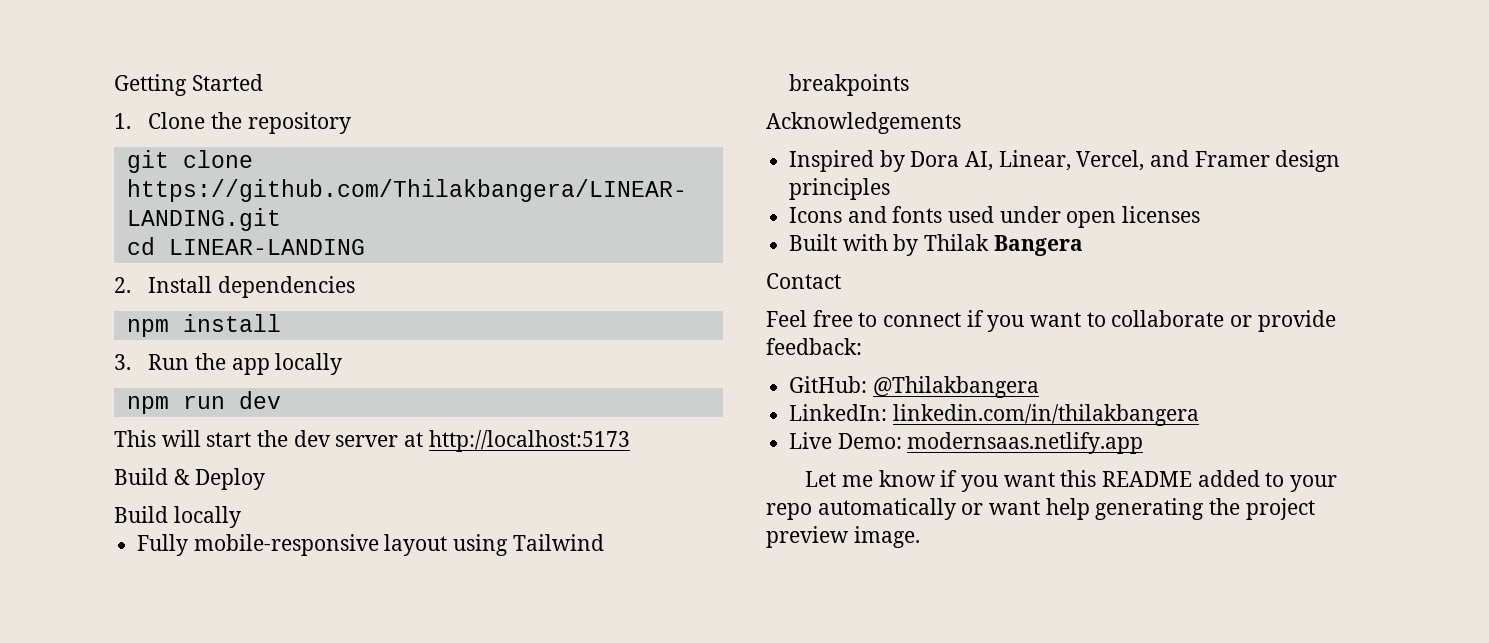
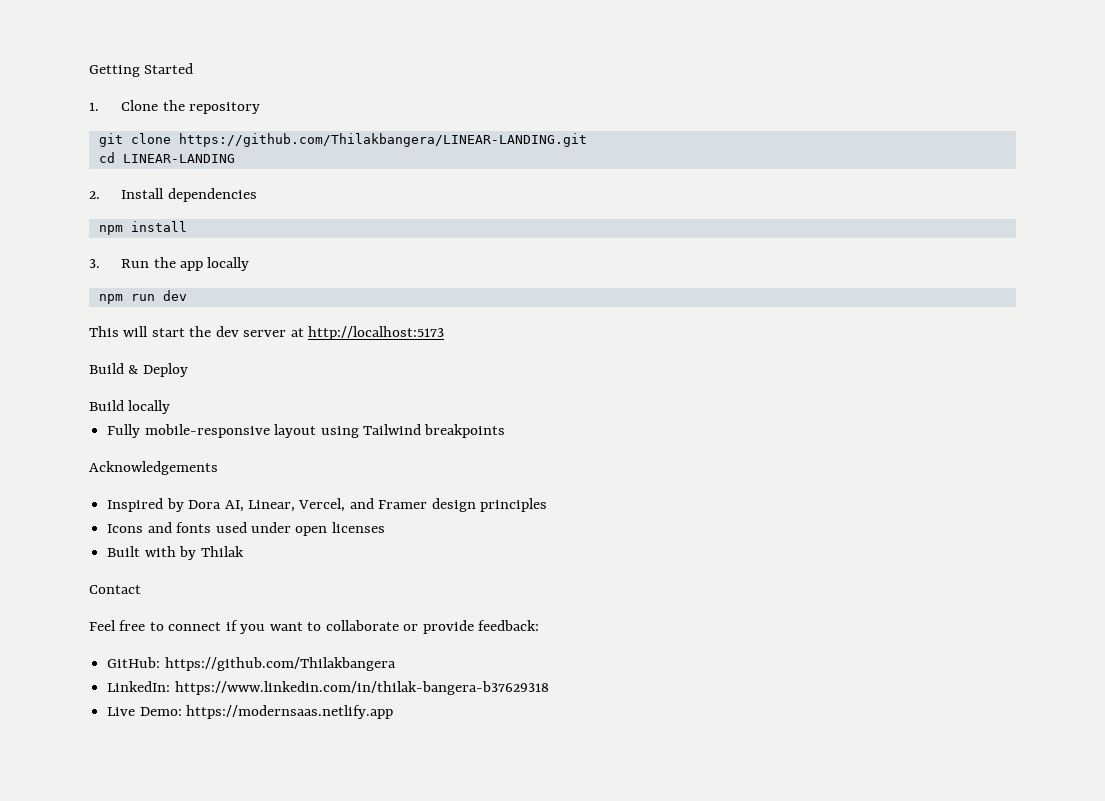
- Built with by Thilak Bangera
+ Built with by Thilak
- GitHub: @Thilakbangera
+ GitHub: https://github.com/Thilakbangera
- LinkedIn: linkedin.com/in/thilakbangera
+ LinkedIn: https://www.linkedin.com/in/thilak-bangera-b37629318
- Live Demo: modernsaas.netlify.app
- Let me know if you want this README added to your repo automatically or want help generating the project preview image.
+ Live Demo: https://modernsaas.netlify.app

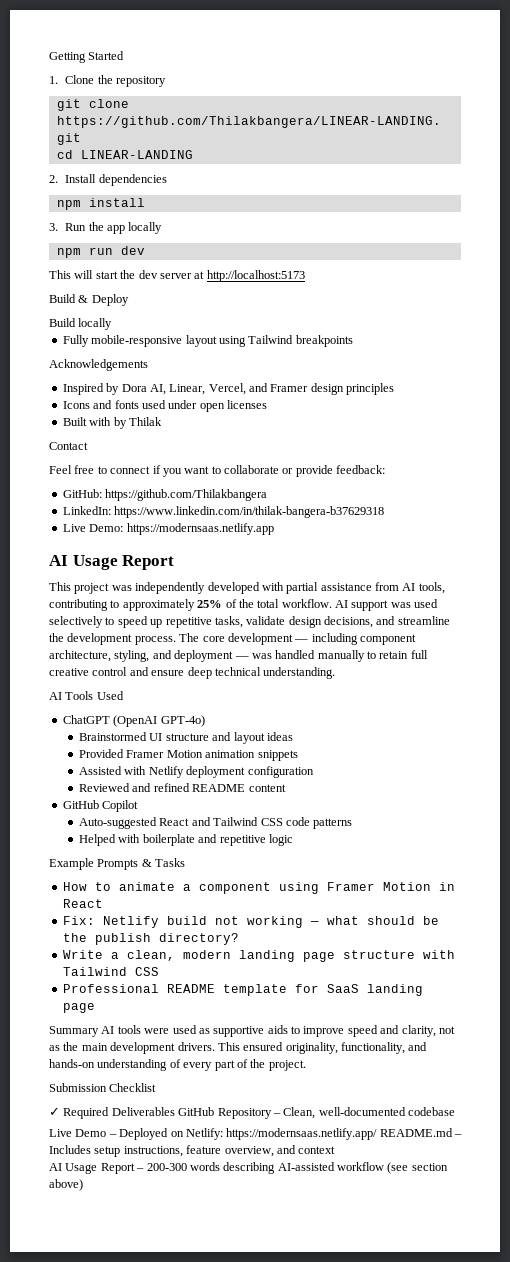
  Live Demo: https://modernsaas.netlify.app
+ AI Usage Report
+ This project was independently developed with partial assistance from AI tools, contributing to approximately 25% of the total workflow. AI support was used selectively to speed up repetitive tasks, validate design decisions, and streamline the development process. The core development — including component architecture, styling, and deployment — was handled manually to retain full creative control and ensure deep technical understanding.
+ AI Tools Used
+ ChatGPT (OpenAI GPT-4o)
+ Brainstormed UI structure and layout ideas
+ Provided Framer Motion animation snippets
+ Assisted with Netlify deployment configuration
+ Reviewed and refined README content
+ GitHub Copilot
+ Auto-suggested React and Tailwind CSS code patterns
+ Helped with boilerplate and repetitive logic
+ Example Prompts & Tasks
+ How to animate a component using Framer Motion in React
+ Fix: Netlify build not working — what should be the publish directory?
+ Write a clean, modern landing page structure with Tailwind CSS
+ Professional README template for SaaS landing page
+ Summary AI tools were used as supportive aids to improve speed and clarity, not as the main development drivers. This ensured originality, functionality, and hands-on understanding of every part of the project.
+ Submission Checklist
+ ✓ Required Deliverables GitHub Repository – Clean, well-documented codebase
+ Live Demo – Deployed on Netlify: https://modernsaas.netlify.app/ README.md – Includes setup instructions, feature overview, and context
+ AI Usage Report – 200-300 words describing AI-assisted workflow (see section above)

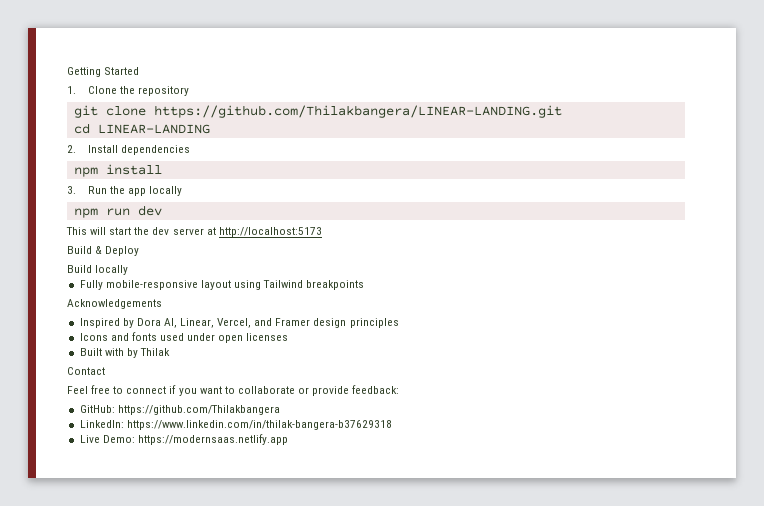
  Live Demo: https://modernsaas.netlify.app
- AI Usage Report
- This project was independently developed with partial assistance from AI tools, contributing to approximately 25% of the total workflow. AI support was used selectively to speed up repetitive tasks, validate design decisions, and streamline the development process. The core development — including component architecture, styling, and deployment — was handled manually to retain full creative control and ensure deep technical understanding.
- AI Tools Used
- ChatGPT (OpenAI GPT-4o)
- Brainstormed UI structure and layout ideas
- Provided Framer Motion animation snippets
- Assisted with Netlify deployment configuration
- Reviewed and refined README content
- GitHub Copilot
- Auto-suggested React and Tailwind CSS code patterns
- Helped with boilerplate and repetitive logic
- Example Prompts & Tasks
- How to animate a component using Framer Motion in React
- Fix: Netlify build not working — what should be the publish directory?
- Write a clean, modern landing page structure with Tailwind CSS
- Professional README template for SaaS landing page
- Summary AI tools were used as supportive aids to improve speed and clarity, not as the main development drivers. This ensured originality, functionality, and hands-on understanding of every part of the project.
- Submission Checklist
- ✓ Required Deliverables GitHub Repository – Clean, well-documented codebase
- Live Demo – Deployed on Netlify: https://modernsaas.netlify.app/ README.md – Includes setup instructions, feature overview, and context
- AI Usage Report – 200-300 words describing AI-assisted workflow (see section above)

